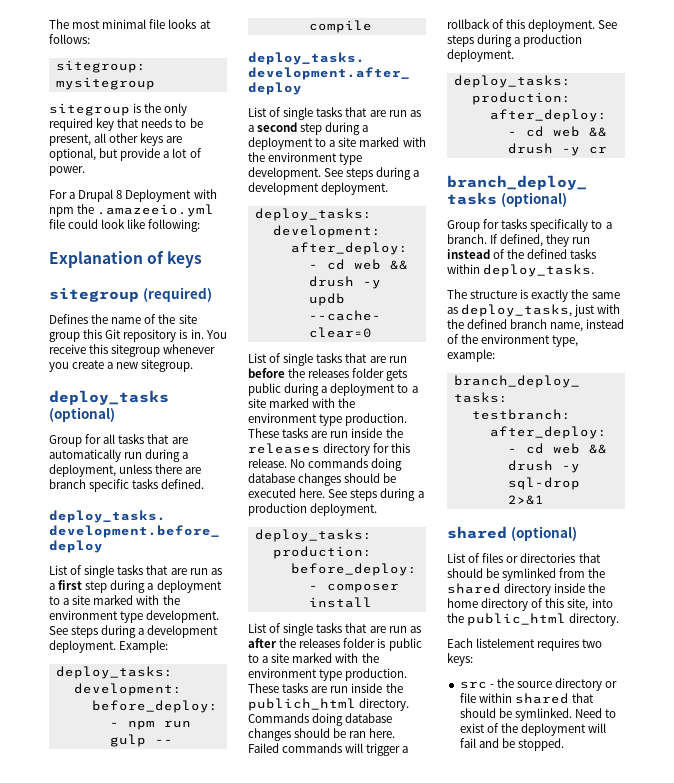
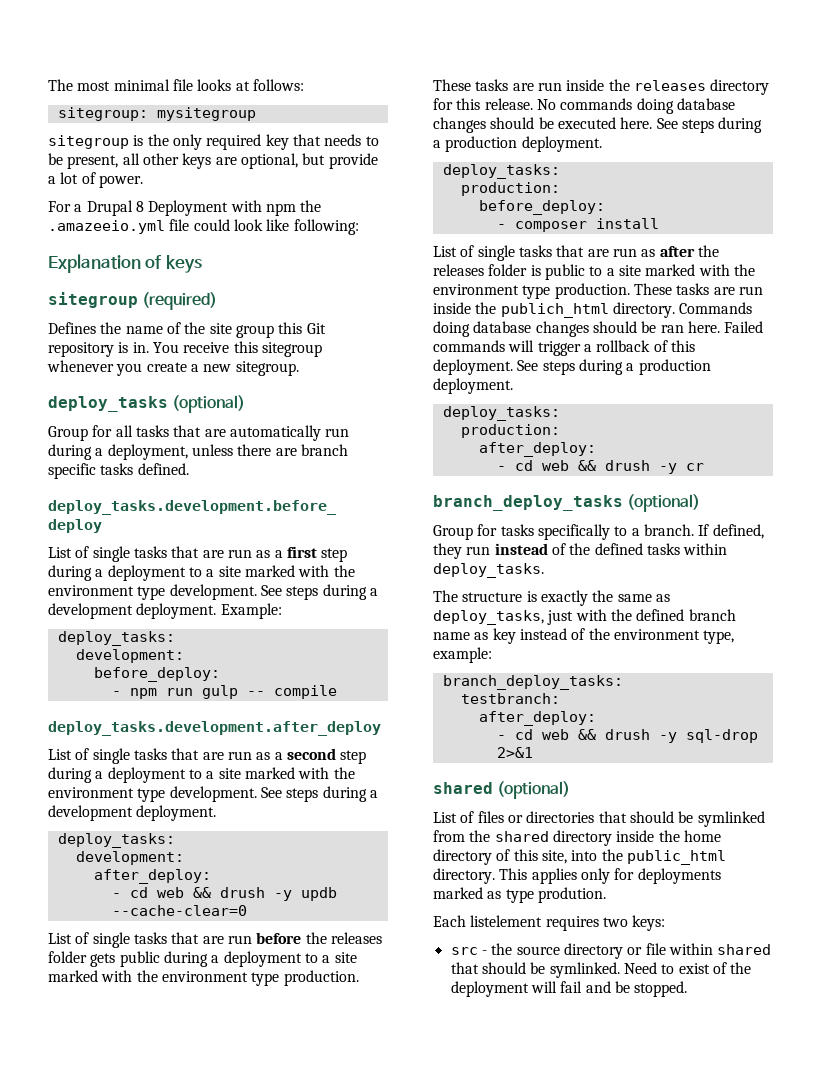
- The structure is exactly the same as deploy_tasks, just with the defined branch name, instead of the environment type, example:
+ The structure is exactly the same as deploy_tasks, just with the defined branch name as key instead of the environment type, example:
+ This applies only for deployments marked as type prodution.

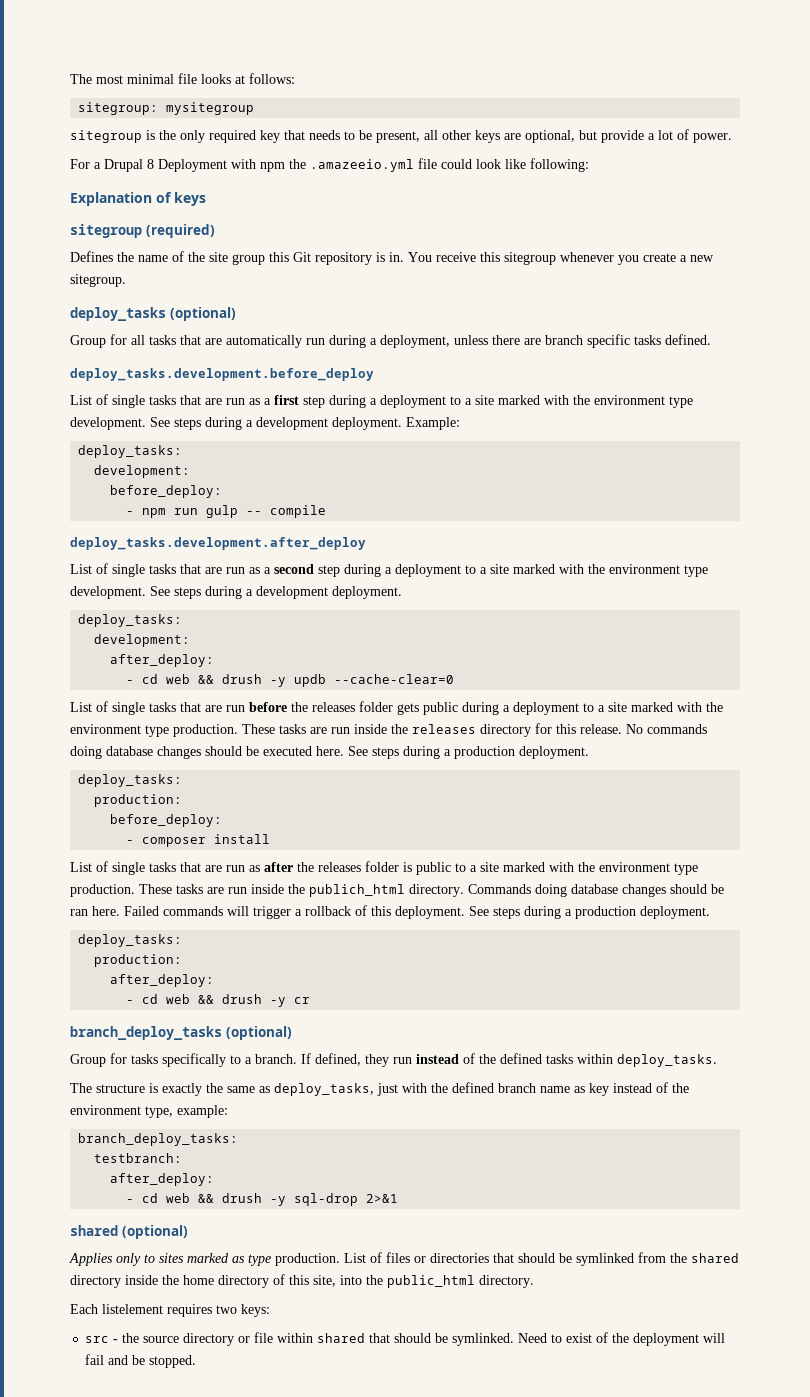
+ Applies only to sites marked as type production.
- This applies only for deployments marked as type prodution.

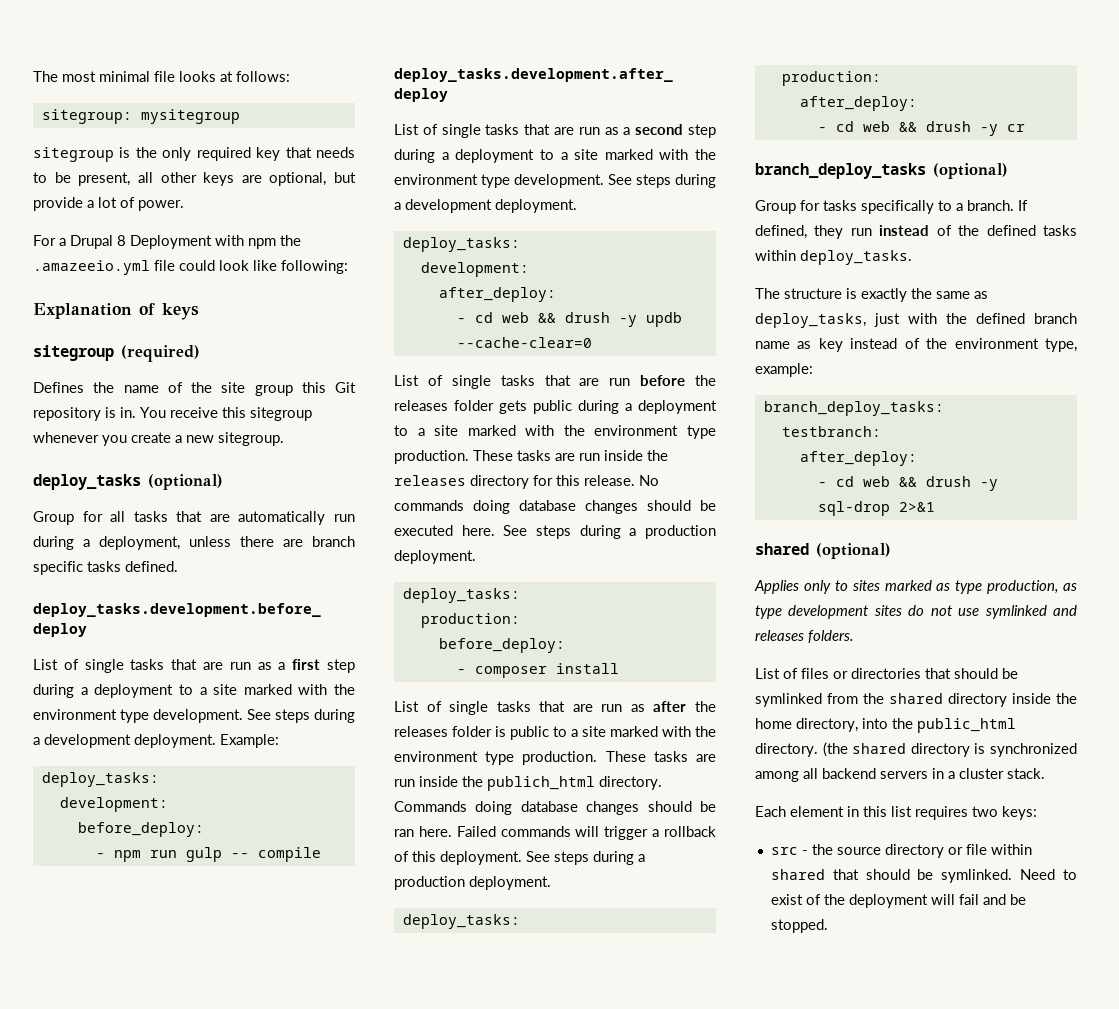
- Applies only to sites marked as type production. List of files or directories that should be symlinked from the shared directory inside the home directory of this site, into the public_html directory.
- Each listelement requires two keys:
+ Applies only to sites marked as type production, as type development sites do not use symlinked and releases folders.
+ List of files or directories that should be symlinked from the shared directory inside the home directory, into the public_html directory. (the shared directory is synchronized among all backend servers in a cluster stack.
+ Each element in this list requires two keys:

